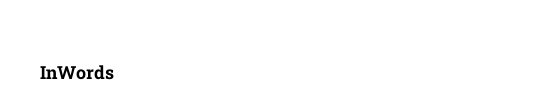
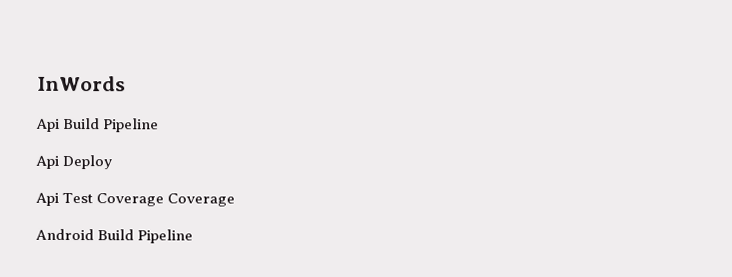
+ Api Build Pipeline
+ Api Deploy
+ Api Test Coverage Coverage
+ Android Build Pipeline

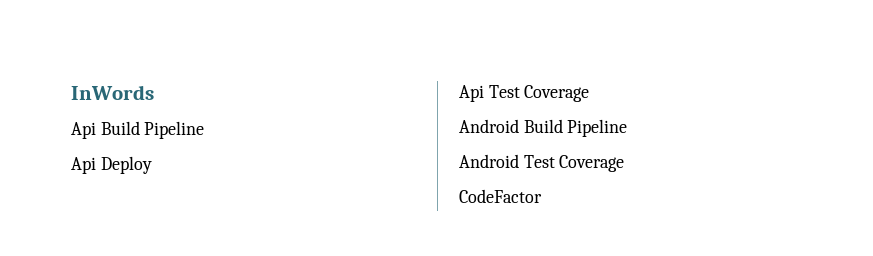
- Api Test Coverage Coverage
+ Api Test Coverage
+ Android Test Coverage
+ CodeFactor

